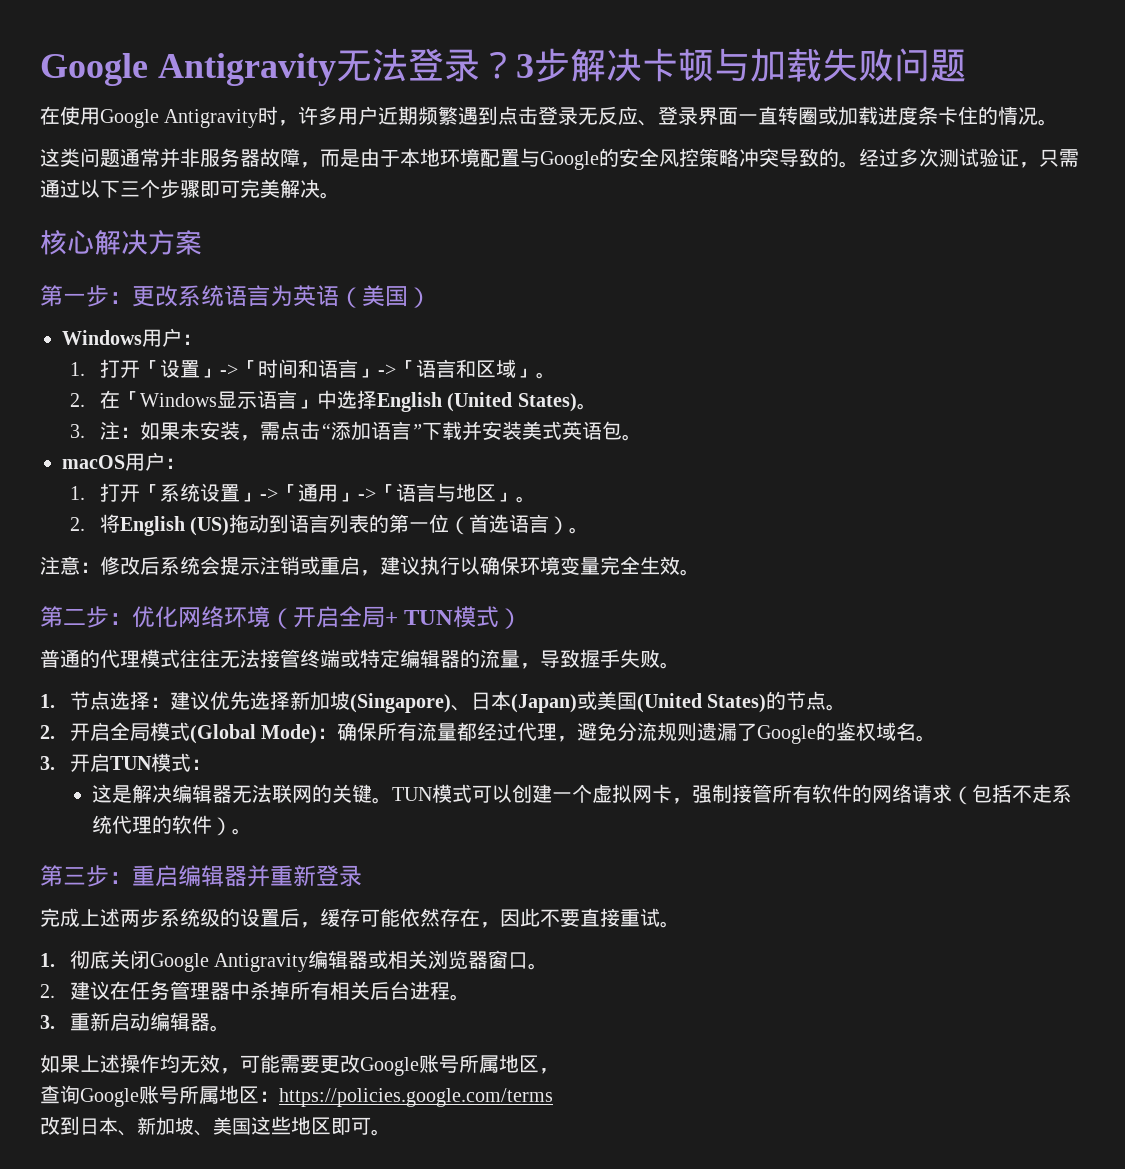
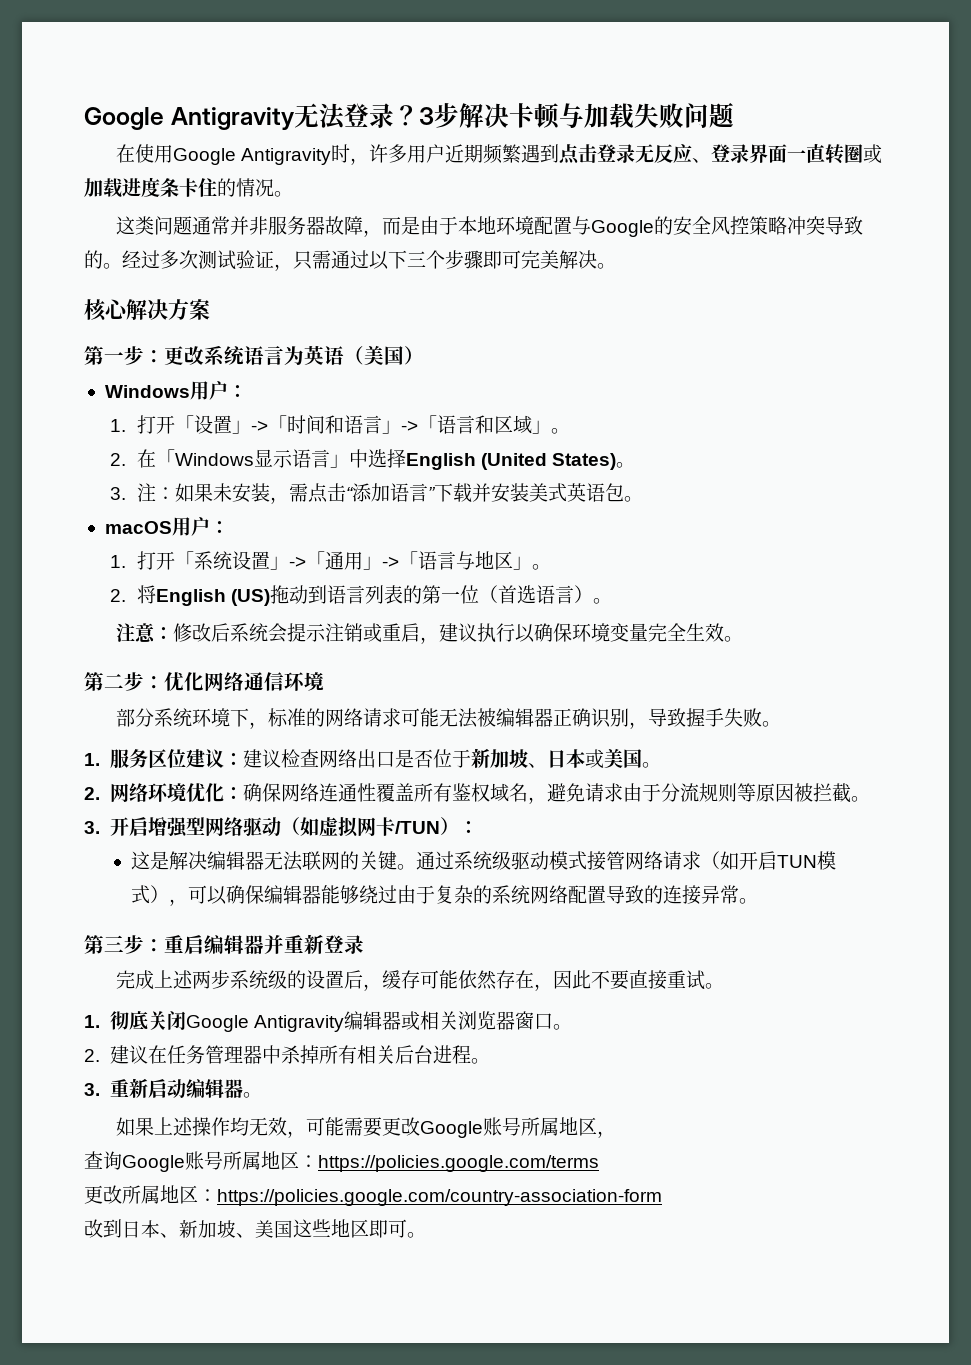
- 第二步：优化网络环境（开启全局+ TUN模式）
- 普通的代理模式往往无法接管终端或特定编辑器的流量，导致握手失败。
+ 第二步：优化网络通信环境
+ 部分系统环境下，标准的网络请求可能无法被编辑器正确识别，导致握手失败。
- 1.节点选择：建议优先选择新加坡(Singapore)、日本(Japan)或美国(United States)的节点。
- 2.开启全局模式(Global Mode)：确保所有流量都经过代理，避免分流规则遗漏了Google的鉴权域名。
- 3.开启TUN模式：
+ 1.服务区位建议：建议检查网络出口是否位于新加坡、日本或美国。
+ 2.网络环境优化：确保网络连通性覆盖所有鉴权域名，避免请求由于分流规则等原因被拦截。
+ 3.开启增强型网络驱动（如虚拟网卡/TUN）：
- TUN模式可以创建一个虚拟网卡，强制接管所有软件的网络请求（包括不走系统代理的软件）。
+ 通过系统级驱动模式接管网络请求（如开启TUN模式），可以确保编辑器能够绕过由于复杂的系统网络配置导致的连接异常。
+ 更改所属地区：https://policies.google.com/country-association-form

